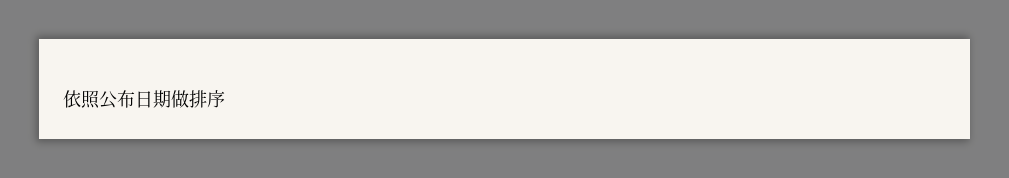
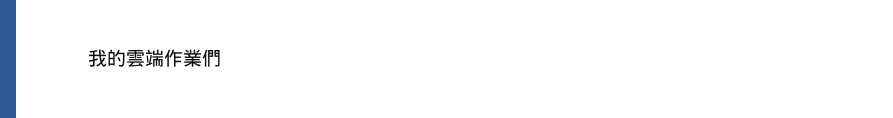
- 依照公布日期做排序
+ 我的雲端作業們

